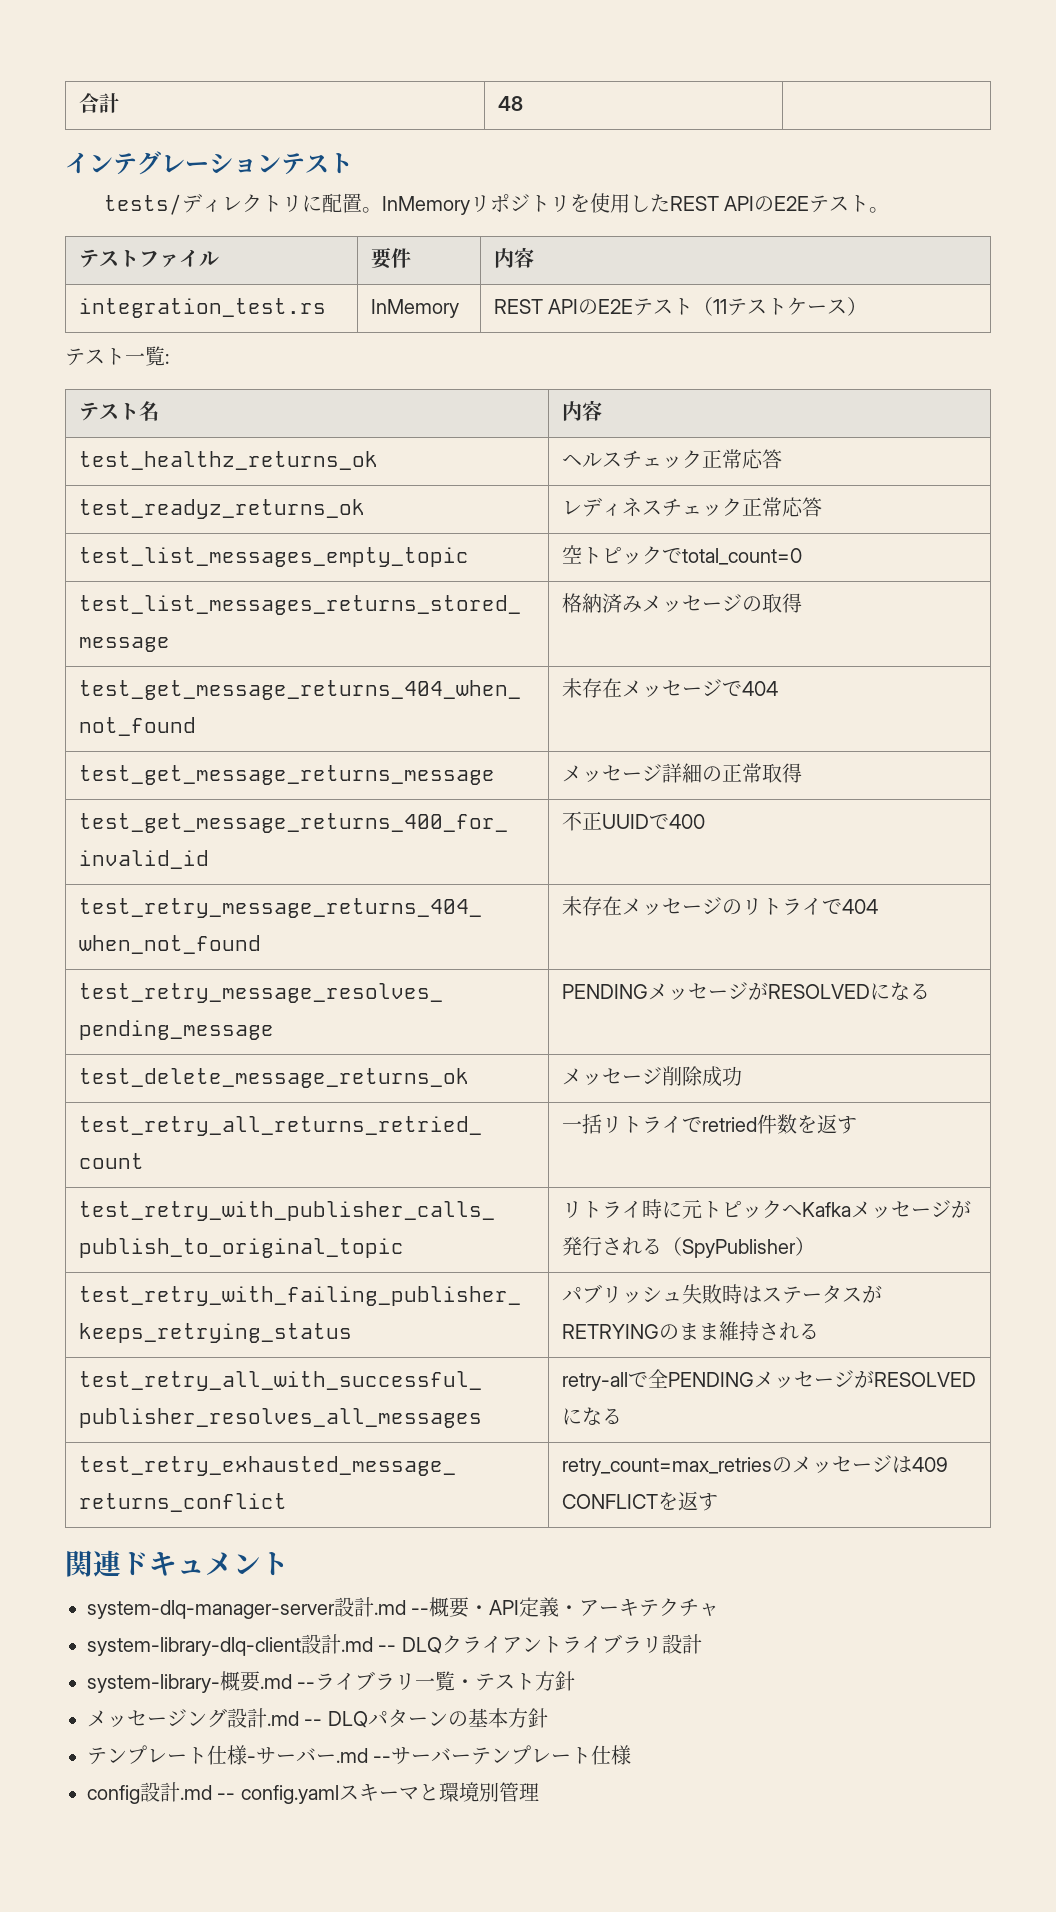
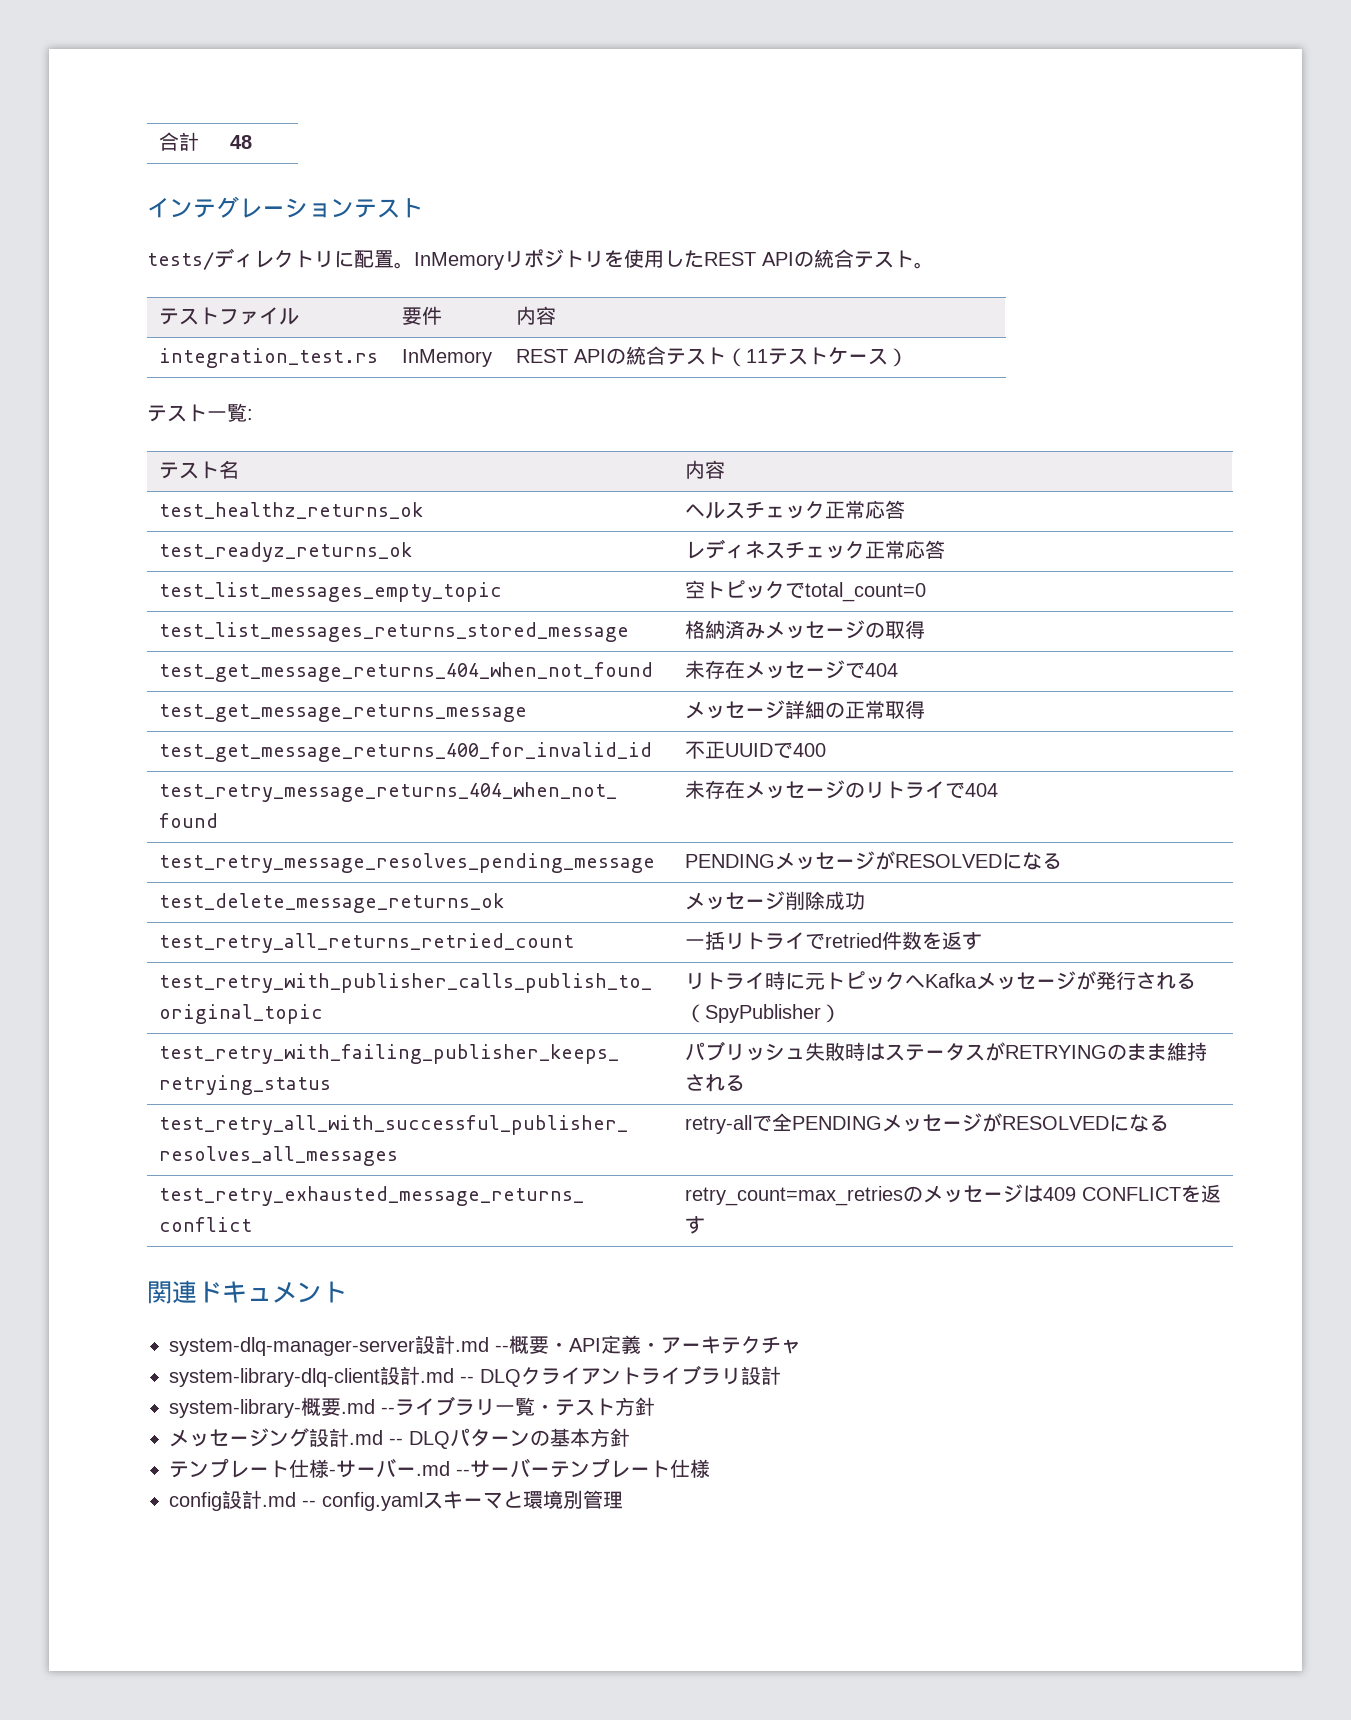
- InMemoryリポジトリを使用したREST APIのE2Eテスト。
+ InMemoryリポジトリを使用したREST APIの統合テスト。
- integration_test.rs | InMemory | REST APIのE2Eテスト（11テストケース）
+ integration_test.rs | InMemory | REST APIの統合テスト（11テストケース）

